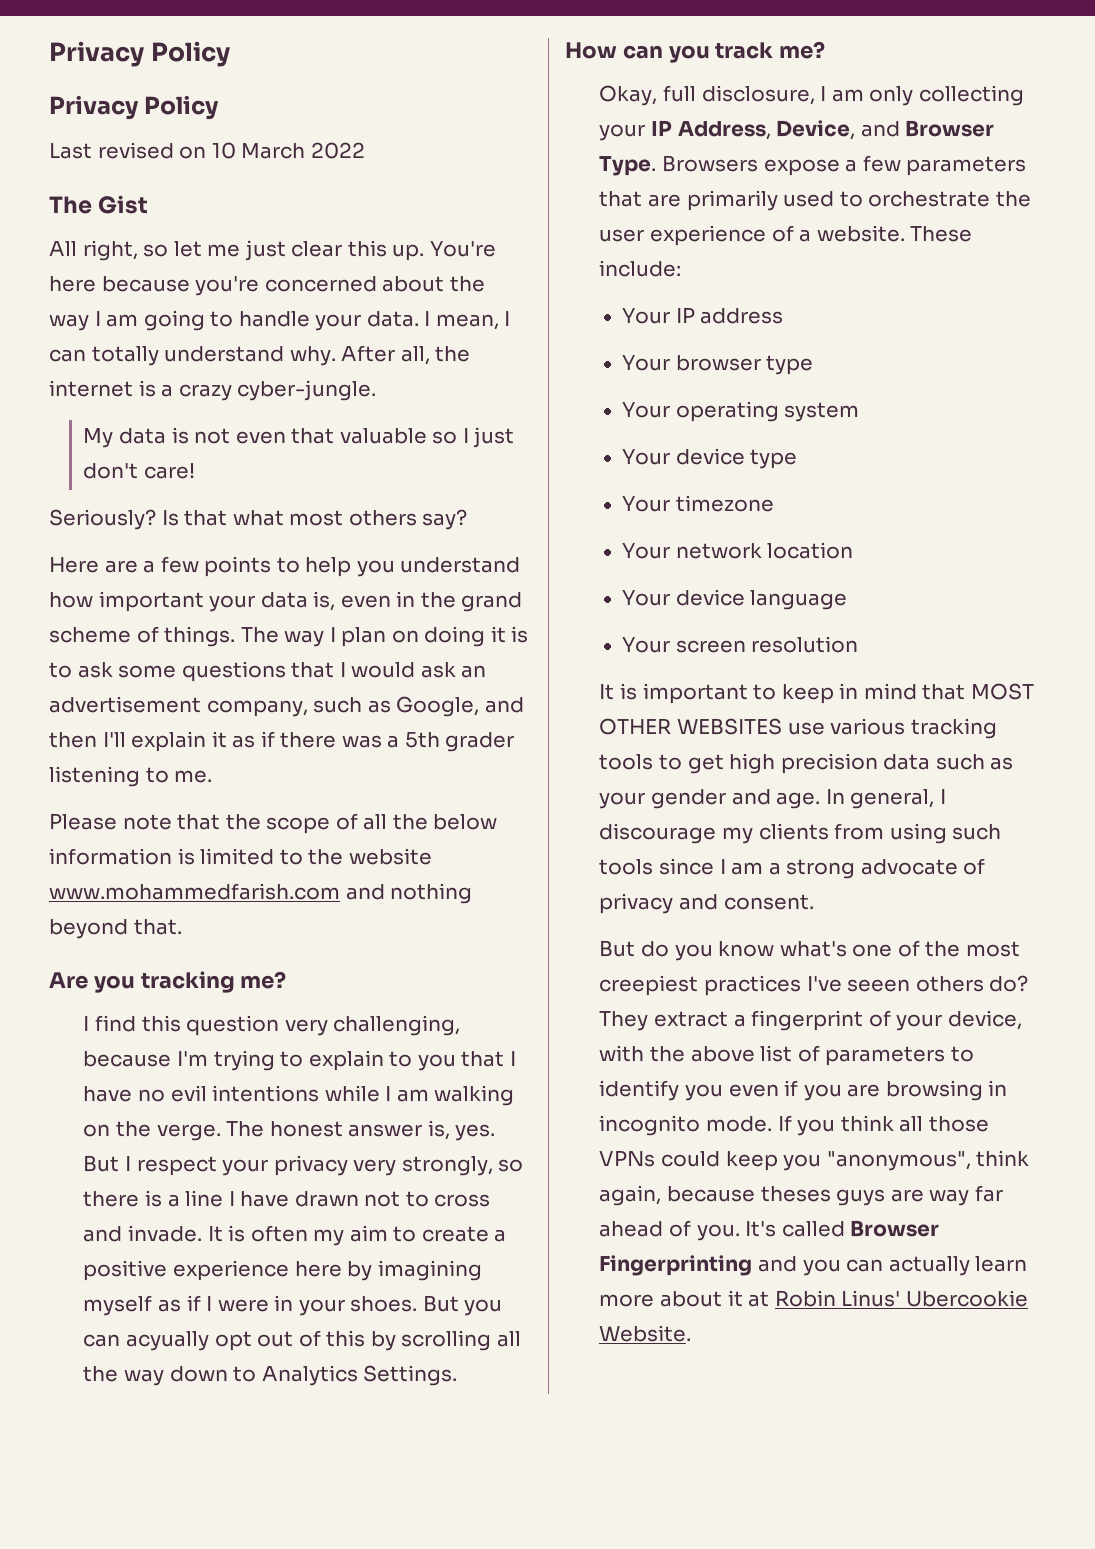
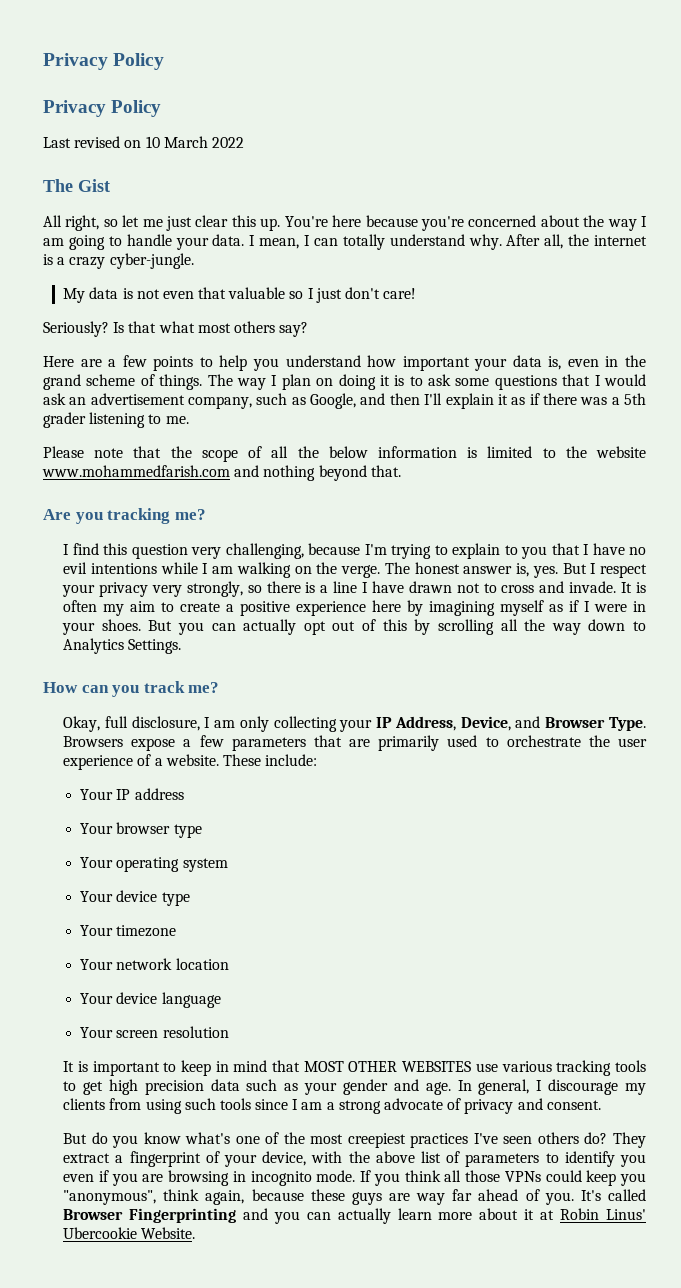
- But you can acyually opt out of this by scrolling all the way down to Analytics Settings.
+ But you can actually opt out of this by scrolling all the way down to Analytics Settings.
- But do you know what's one of the most creepiest practices I've seeen others do?
+ But do you know what's one of the most creepiest practices I've seen others do?
- If you think all those VPNs could keep you "anonymous", think again, because theses guys are way far ahead of you.
+ If you think all those VPNs could keep you "anonymous", think again, because these guys are way far ahead of you.

